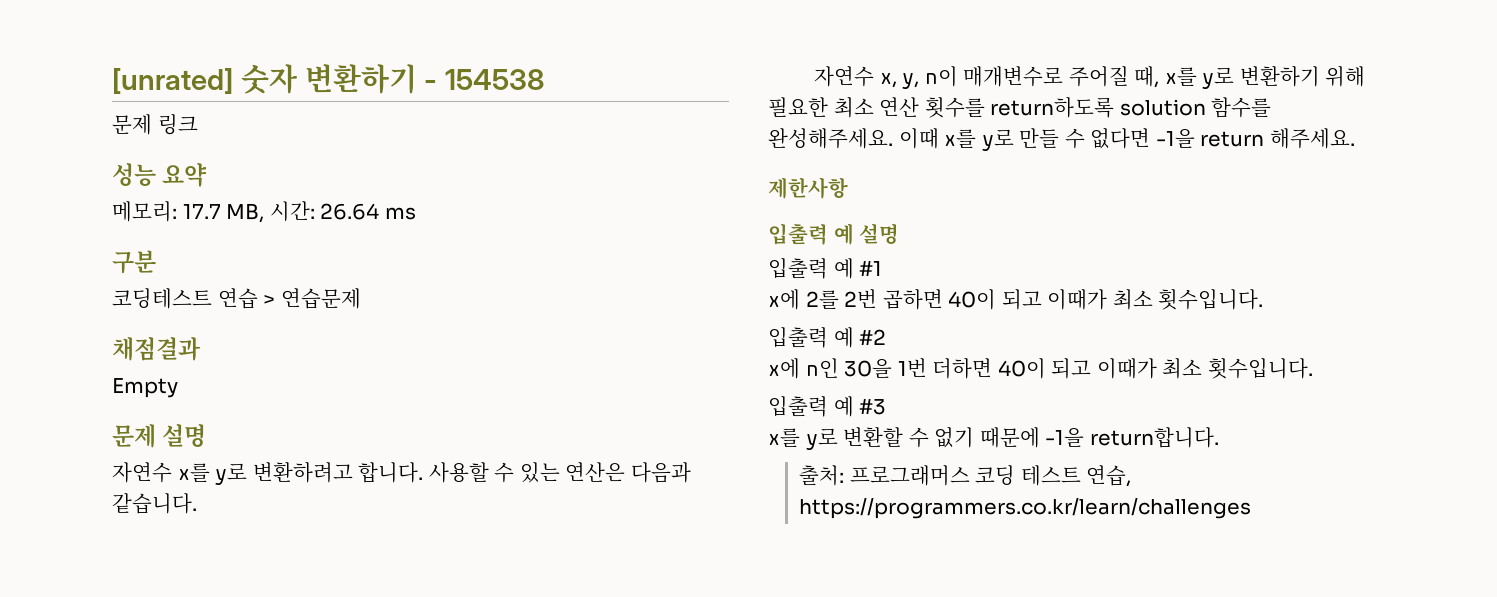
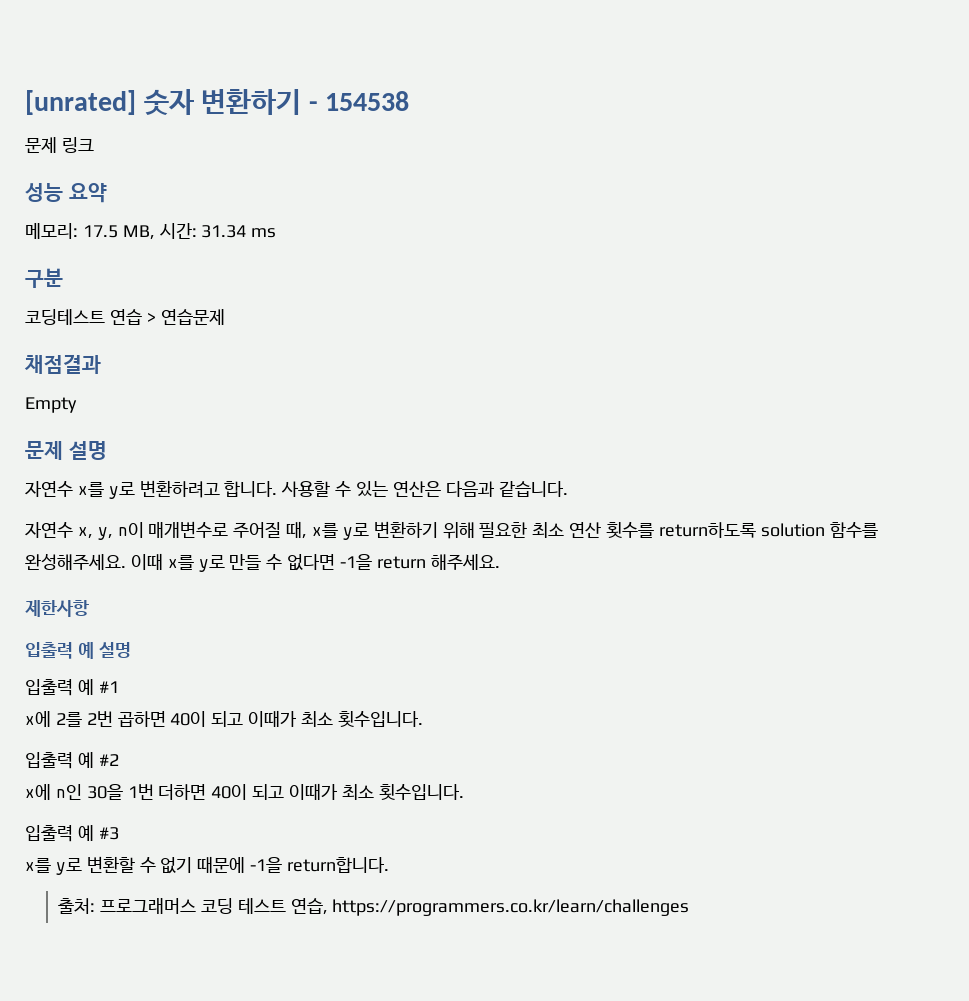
- 메모리: 17.7 MB, 시간: 26.64 ms
+ 메모리: 17.5 MB, 시간: 31.34 ms

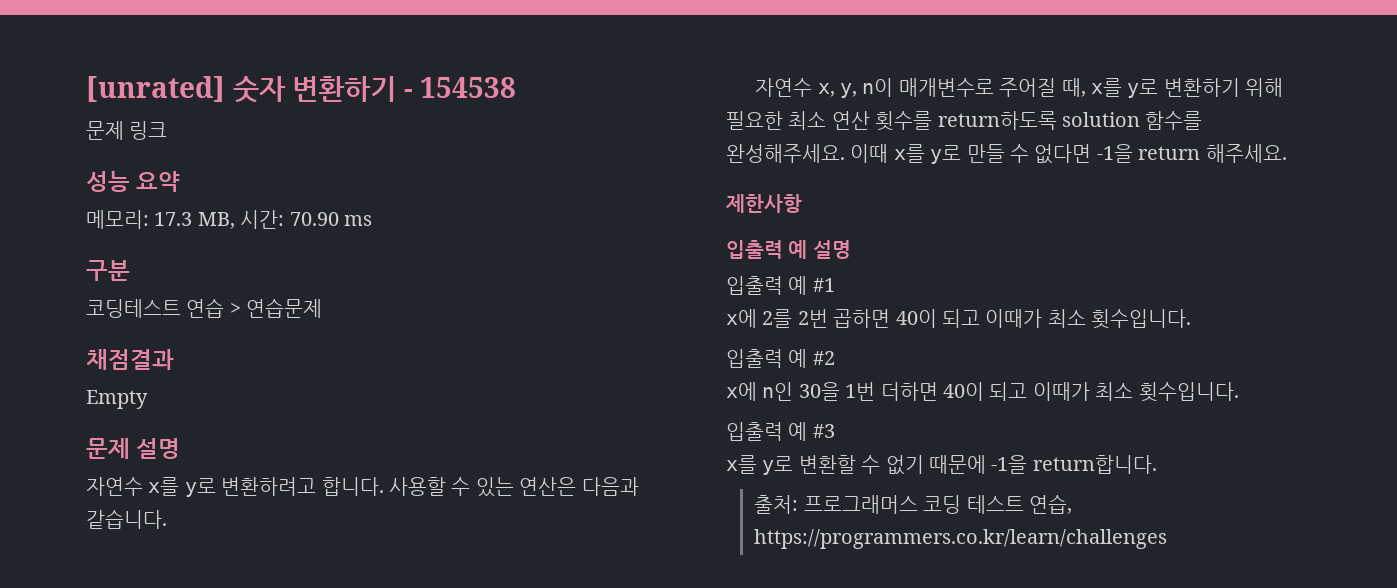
- 메모리: 17.5 MB, 시간: 31.34 ms
+ 메모리: 17.3 MB, 시간: 70.90 ms

